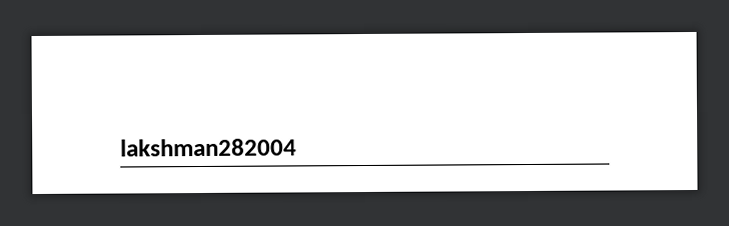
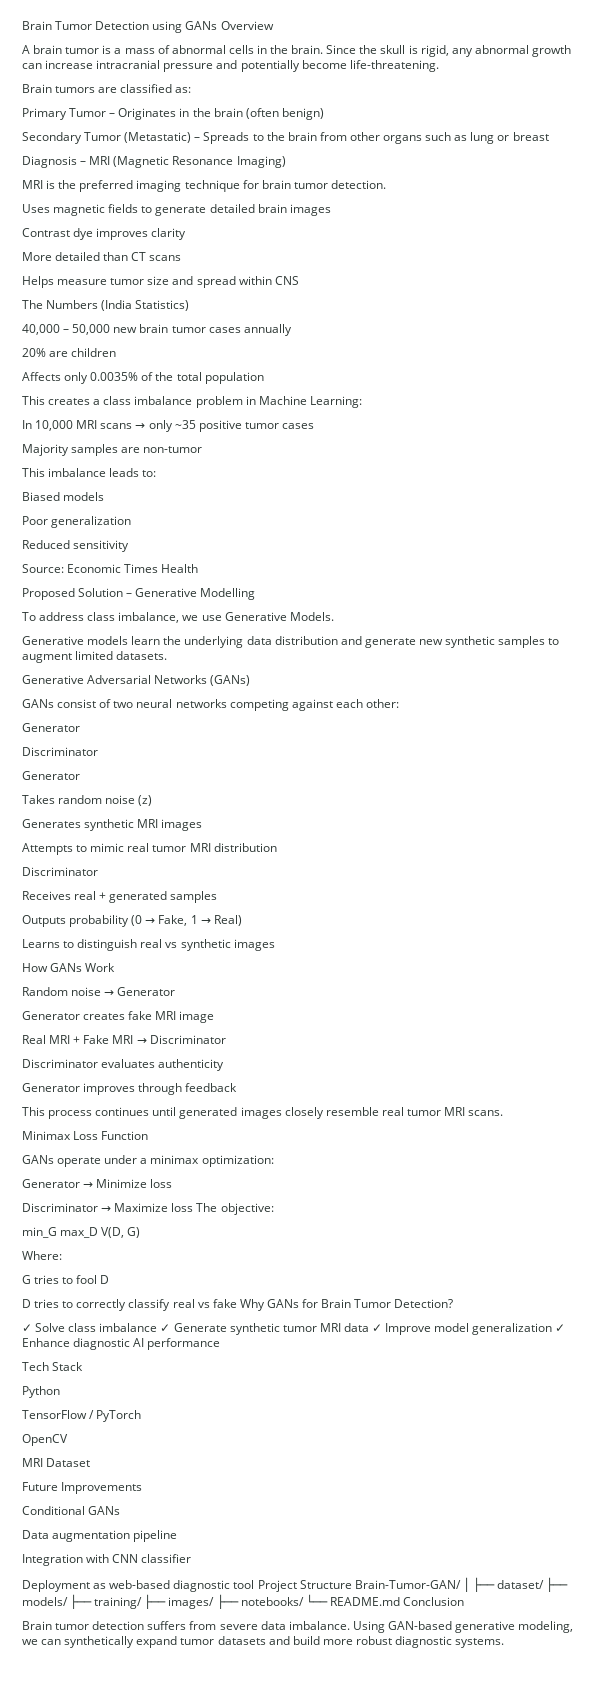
- lakshman282004
+ Brain Tumor Detection using GANs Overview
+ A brain tumor is a mass of abnormal cells in the brain. Since the skull is rigid, any abnormal growth can increase intracranial pressure and potentially become life-threatening.
+ Brain tumors are classified as:
+ Primary Tumor – Originates in the brain (often benign)
+ Secondary Tumor (Metastatic) – Spreads to the brain from other organs such as lung or breast
+ Diagnosis – MRI (Magnetic Resonance Imaging)
+ MRI is the preferred imaging technique for brain tumor detection.
+ Uses magnetic fields to generate detailed brain images
+ Contrast dye improves clarity
+ More detailed than CT scans
+ Helps measure tumor size and spread within CNS
+ The Numbers (India Statistics)
+ 40,000 – 50,000 new brain tumor cases annually
+ 20% are children
+ Affects only 0.0035% of the total population
+ This creates a class imbalance problem in Machine Learning:
+ In 10,000 MRI scans → only ~35 positive tumor cases
+ Majority samples are non-tumor
+ This imbalance leads to:
+ Biased models
+ Poor generalization
+ Reduced sensitivity
+ Source: Economic Times Health
+ Proposed Solution – Generative Modelling
+ To address class imbalance, we use Generative Models.
+ Generative models learn the underlying data distribution and generate new synthetic samples to augment limited datasets.
+ Generative Adversarial Networks (GANs)
+ GANs consist of two neural networks competing against each other:
+ Generator
+ Discriminator
+ Generator
+ Takes random noise (z)
+ Generates synthetic MRI images
+ Attempts to mimic real tumor MRI distribution
+ Discriminator
+ Receives real + generated samples
+ Outputs probability (0 → Fake, 1 → Real)
+ Learns to distinguish real vs synthetic images
+ How GANs Work
+ Random noise → Generator
+ Generator creates fake MRI image
+ Real MRI + Fake MRI → Discriminator
+ Discriminator evaluates authenticity
+ Generator improves through feedback
+ This process continues until generated images closely resemble real tumor MRI scans.
+ Minimax Loss Function
+ GANs operate under a minimax optimization:
+ Generator → Minimize loss
+ Discriminator → Maximize loss The objective:
+ min_G max_D V(D, G)
+ Where:
+ G tries to fool D
+ D tries to correctly classify real vs fake Why GANs for Brain Tumor Detection?
+ ✓ Solve class imbalance ✓ Generate synthetic tumor MRI data ✓ Improve model generalization ✓ Enhance diagnostic AI performance
+ Tech Stack
+ Python
+ TensorFlow / PyTorch
+ OpenCV
+ MRI Dataset
+ Future Improvements
+ Conditional GANs
+ Data augmentation pipeline
+ Integration with CNN classifier
+ Deployment as web-based diagnostic tool Project Structure Brain-Tumor-GAN/ │ ├── dataset/ ├── models/ ├── training/ ├── images/ ├── notebooks/ └── README.md Conclusion
+ Brain tumor detection suffers from severe data imbalance. Using GAN-based generative modeling, we can synthetically expand tumor datasets and build more robust diagnostic systems.

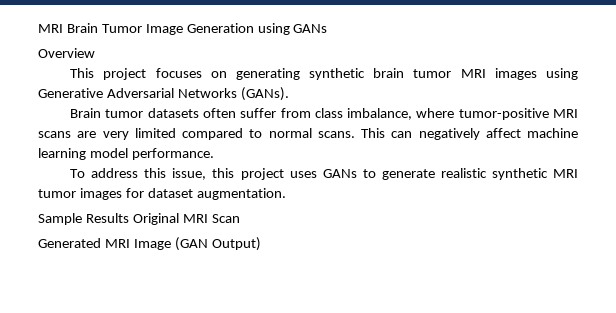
- Brain Tumor Detection using GANs Overview
+ MRI Brain Tumor Image Generation using GANs
+ Overview
- A brain tumor is a mass of abnormal cells in the brain. Since the skull is rigid, any abnormal growth can increase intracranial pressure and potentially become life-threatening.
- Brain tumors are classified as:
- Primary Tumor – Originates in the brain (often benign)
- Secondary Tumor (Metastatic) – Spreads to the brain from other organs such as lung or breast
- Diagnosis – MRI (Magnetic Resonance Imaging)
- MRI is the preferred imaging technique for brain tumor detection.
- Uses magnetic fields to generate detailed brain images
- Contrast dye improves clarity
- More detailed than CT scans
- Helps measure tumor size and spread within CNS
- The Numbers (India Statistics)
- 40,000 – 50,000 new brain tumor cases annually
- 20% are children
- Affects only 0.0035% of the total population
- This creates a class imbalance problem in Machine Learning:
- In 10,000 MRI scans → only ~35 positive tumor cases
- Majority samples are non-tumor
- This imbalance leads to:
- Biased models
- Poor generalization
- Reduced sensitivity
- Source: Economic Times Health
- Proposed Solution – Generative Modelling
- To address class imbalance, we use Generative Models.
- Generative models learn the underlying data distribution and generate new synthetic samples to augment limited datasets.
- Generative Adversarial Networks (GANs)
- GANs consist of two neural networks competing against each other:
- Generator
- Discriminator
- Generator
- Takes random noise (z)
- Generates synthetic MRI images
- Attempts to mimic real tumor MRI distribution
- Discriminator
- Receives real + generated samples
- Outputs probability (0 → Fake, 1 → Real)
- Learns to distinguish real vs synthetic images
- How GANs Work
- Random noise → Generator
- Generator creates fake MRI image
- Real MRI + Fake MRI → Discriminator
- Discriminator evaluates authenticity
- Generator improves through feedback
- This process continues until generated images closely resemble real tumor MRI scans.
- Minimax Loss Function
- GANs operate under a minimax optimization:
- Generator → Minimize loss
- Discriminator → Maximize loss The objective:
- min_G max_D V(D, G)
- Where:
- G tries to fool D
- D tries to correctly classify real vs fake Why GANs for Brain Tumor Detection?
- ✓ Solve class imbalance ✓ Generate synthetic tumor MRI data ✓ Improve model generalization ✓ Enhance diagnostic AI performance
- Tech Stack
- Python
- TensorFlow / PyTorch
- OpenCV
- MRI Dataset
- Future Improvements
- Conditional GANs
- Data augmentation pipeline
- Integration with CNN classifier
- Deployment as web-based diagnostic tool Project Structure Brain-Tumor-GAN/ │ ├── dataset/ ├── models/ ├── training/ ├── images/ ├── notebooks/ └── README.md Conclusion
- Brain tumor detection suffers from severe data imbalance. Using GAN-based generative modeling, we can synthetically expand tumor datasets and build more robust diagnostic systems.
+ This project focuses on generating synthetic brain tumor MRI images using Generative Adversarial Networks (GANs).
+ Brain tumor datasets often suffer from class imbalance, where tumor-positive MRI scans are very limited compared to normal scans. This can negatively affect machine learning model performance.
+ To address this issue, this project uses GANs to generate realistic synthetic MRI tumor images for dataset augmentation.
+ Sample Results Original MRI Scan
+ Generated MRI Image (GAN Output)

